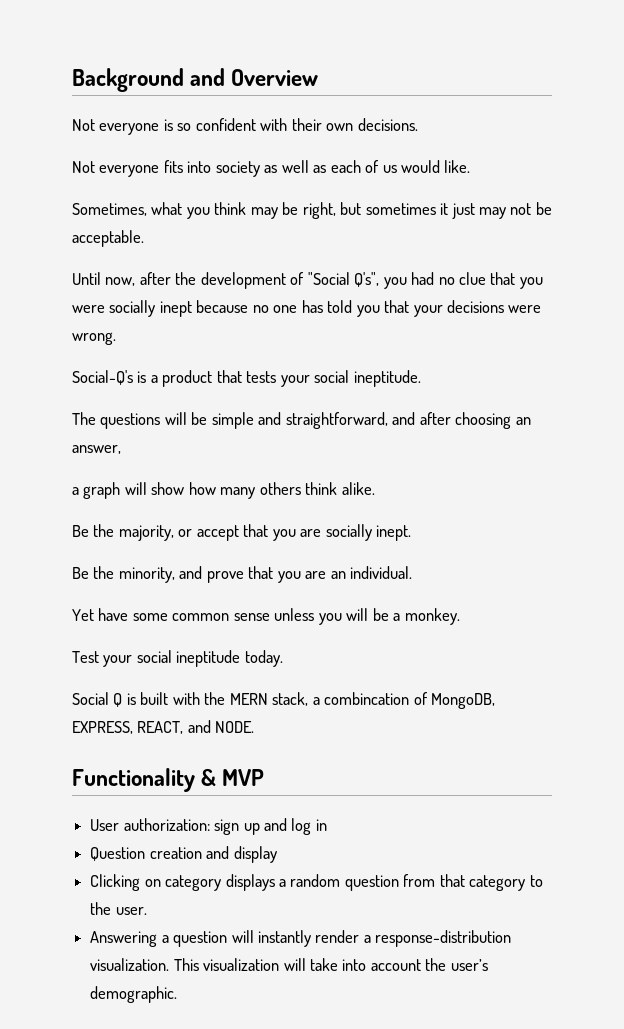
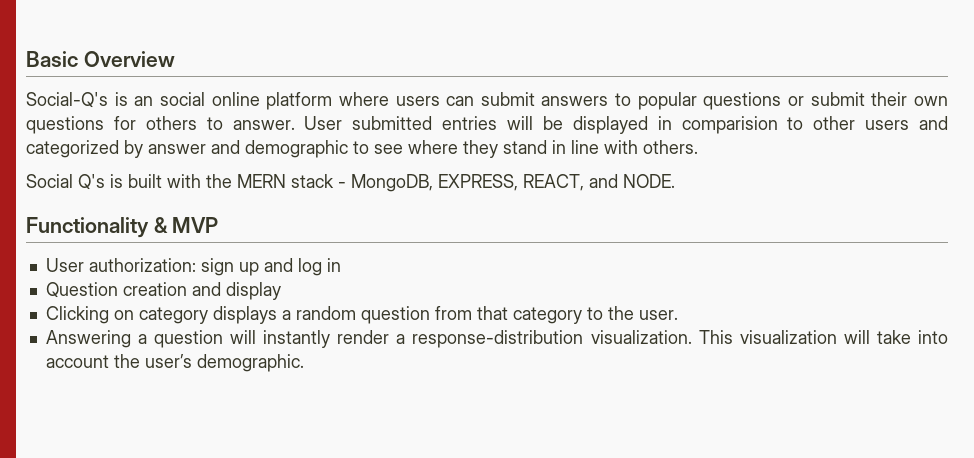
- Background and Overview
+ Basic Overview
- Not everyone is so confident with their own decisions.
- Not everyone fits into society as well as each of us would like.
- Sometimes, what you think may be right, but sometimes it just may not be acceptable.
- Until now, after the development of "Social Q's", you had no clue that you were socially inept because no one has told you that your decisions were wrong.
- Social-Q's is a product that tests your social ineptitude.
- The questions will be simple and straightforward, and after choosing an answer,
- a graph will show how many others think alike.
- Be the majority, or accept that you are socially inept.
- Be the minority, and prove that you are an individual.
- Yet have some common sense unless you will be a monkey.
- Test your social ineptitude today.
+ Social-Q's is an social online platform where users can submit answers to popular questions or submit their own questions for others to answer. User submitted entries will be displayed in comparision to other users and categorized by answer and demographic to see where they stand in line with others.
- Social Q is built with the MERN stack, a combincation of MongoDB, EXPRESS, REACT, and NODE.
+ Social Q's is built with the MERN stack - MongoDB, EXPRESS, REACT, and NODE.

